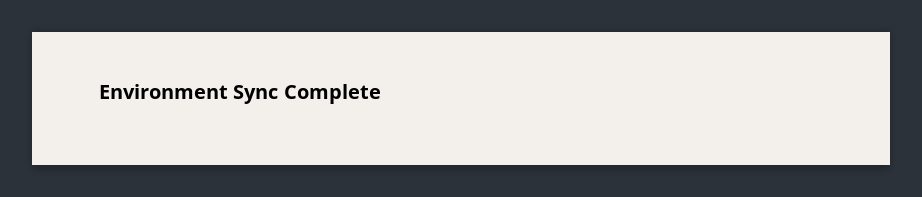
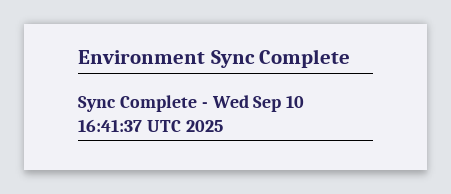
+ Sync Complete - Wed Sep 10 16:41:37 UTC 2025

